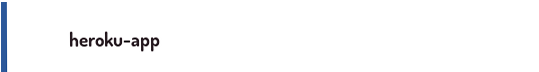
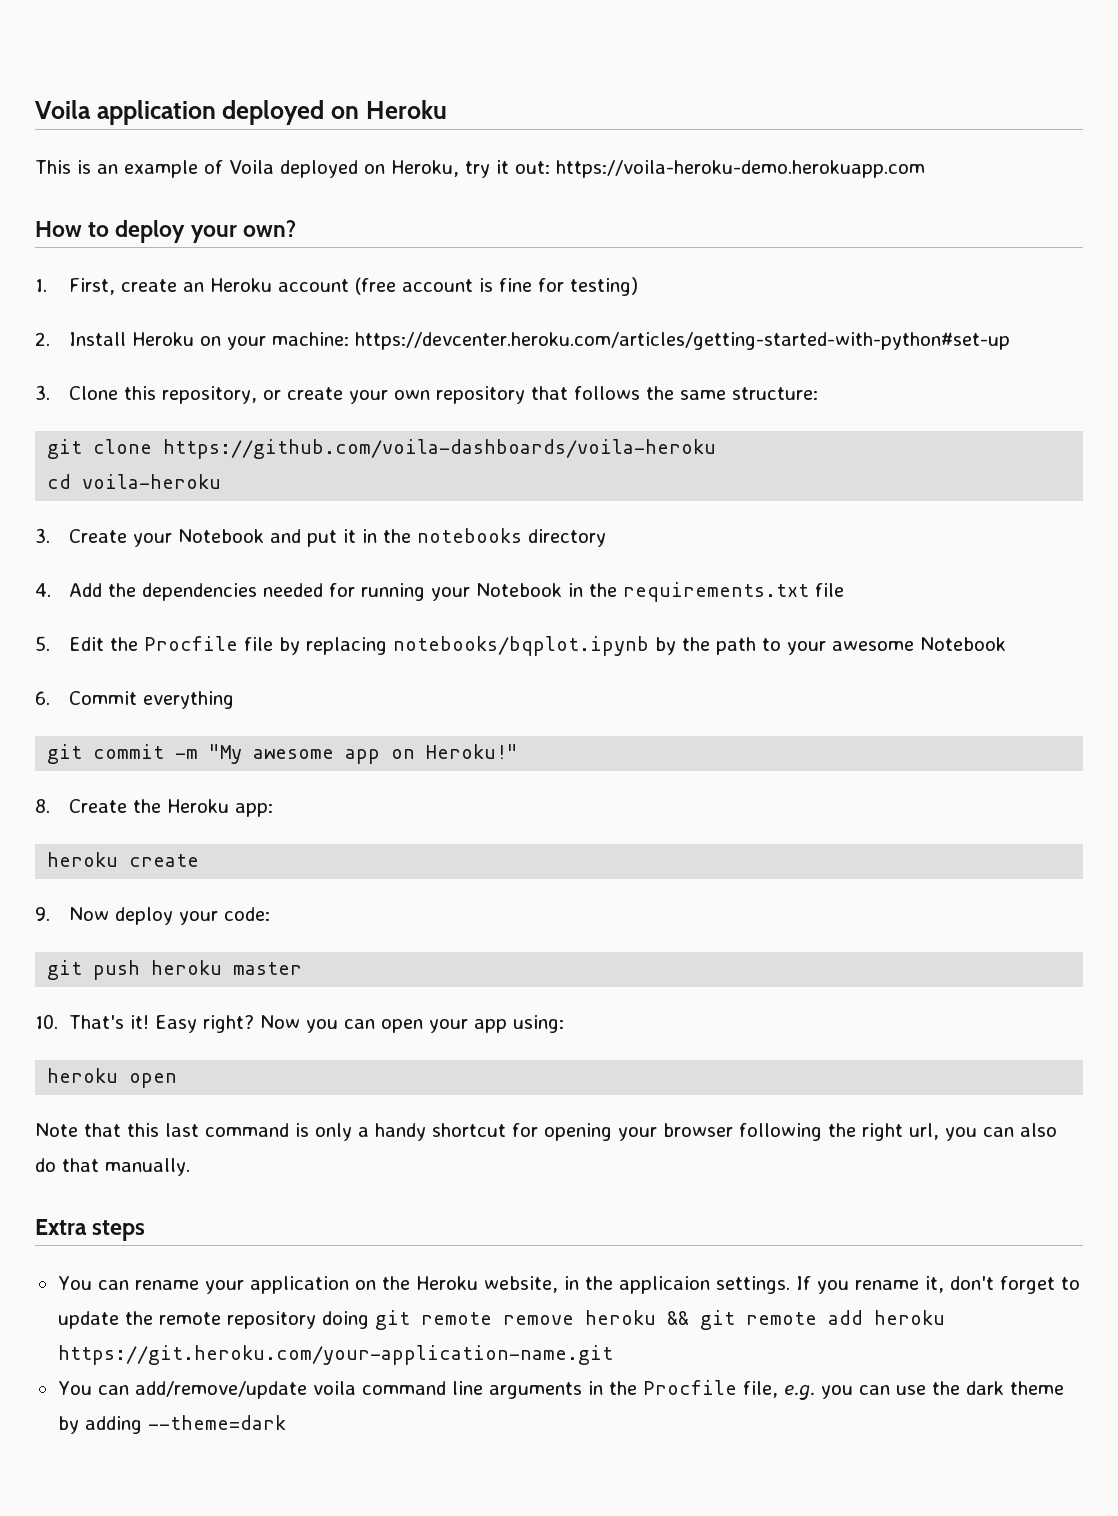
- heroku-app
+ Voila application deployed on Heroku
+ This is an example of Voila deployed on Heroku, try it out: https://voila-heroku-demo.herokuapp.com
+ How to deploy your own?
+ 1. First, create an Heroku account (free account is fine for testing)
+ 2. Install Heroku on your machine: https://devcenter.heroku.com/articles/getting-started-with-python#set-up
+ 3. Clone this repository, or create your own repository that follows the same structure:
+ git clone https://github.com/voila-dashboards/voila-heroku
+ cd voila-heroku
+ 3. Create your Notebook and put it in the notebooks directory
+ 4. Add the dependencies needed for running your Notebook in the requirements.txt file
+ 5. Edit the Procfile file by replacing notebooks/bqplot.ipynb by the path to your awesome Notebook
+ 6. Commit everything
+ git commit -m "My awesome app on Heroku!"
+ 8. Create the Heroku app:
+ heroku create
+ 9. Now deploy your code:
+ git push heroku master
+ 10. That's it! Easy right? Now you can open your app using:
+ heroku open
+ Note that this last command is only a handy shortcut for opening your browser following the right url, you can also do that manually.
+ Extra steps
+ You can rename your application on the Heroku website, in the applicaion settings. If you rename it, don't forget to update the remote repository doing git remote remove heroku && git remote add heroku https://git.heroku.com/your-application-name.git
+ You can add/remove/update voila command line arguments in the Procfile file, e.g. you can use the dark theme by adding --theme=dark

